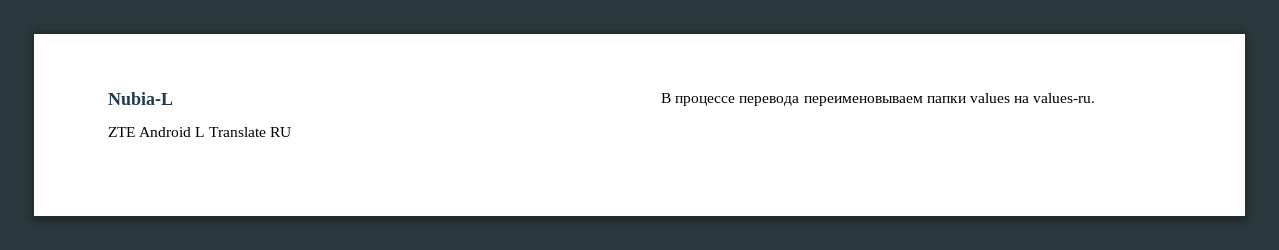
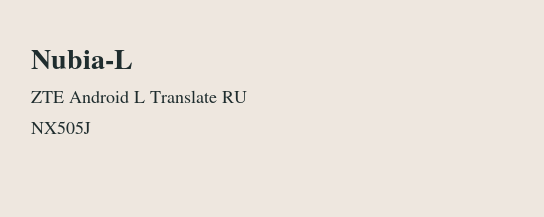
- В процессе перевода переименовываем папки values на values-ru.
+ NX505J

